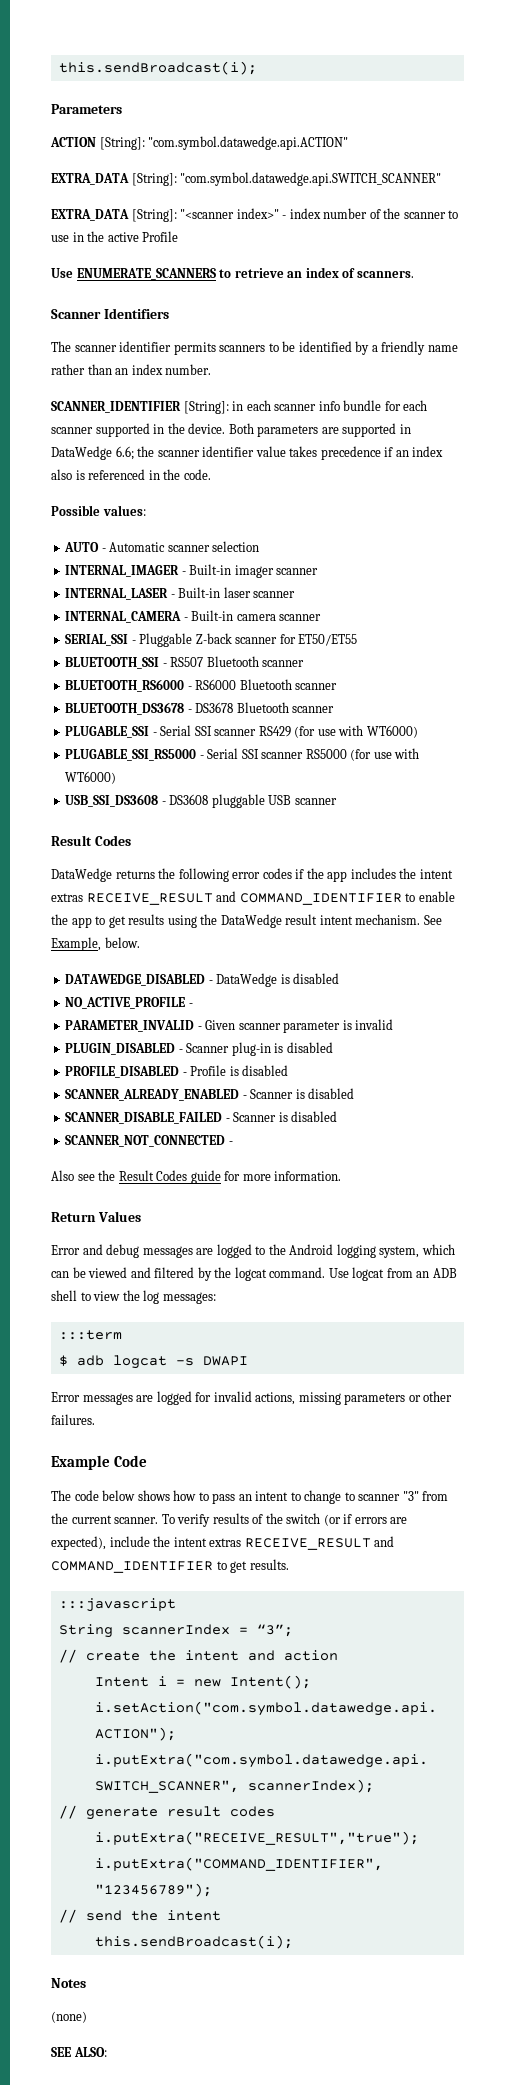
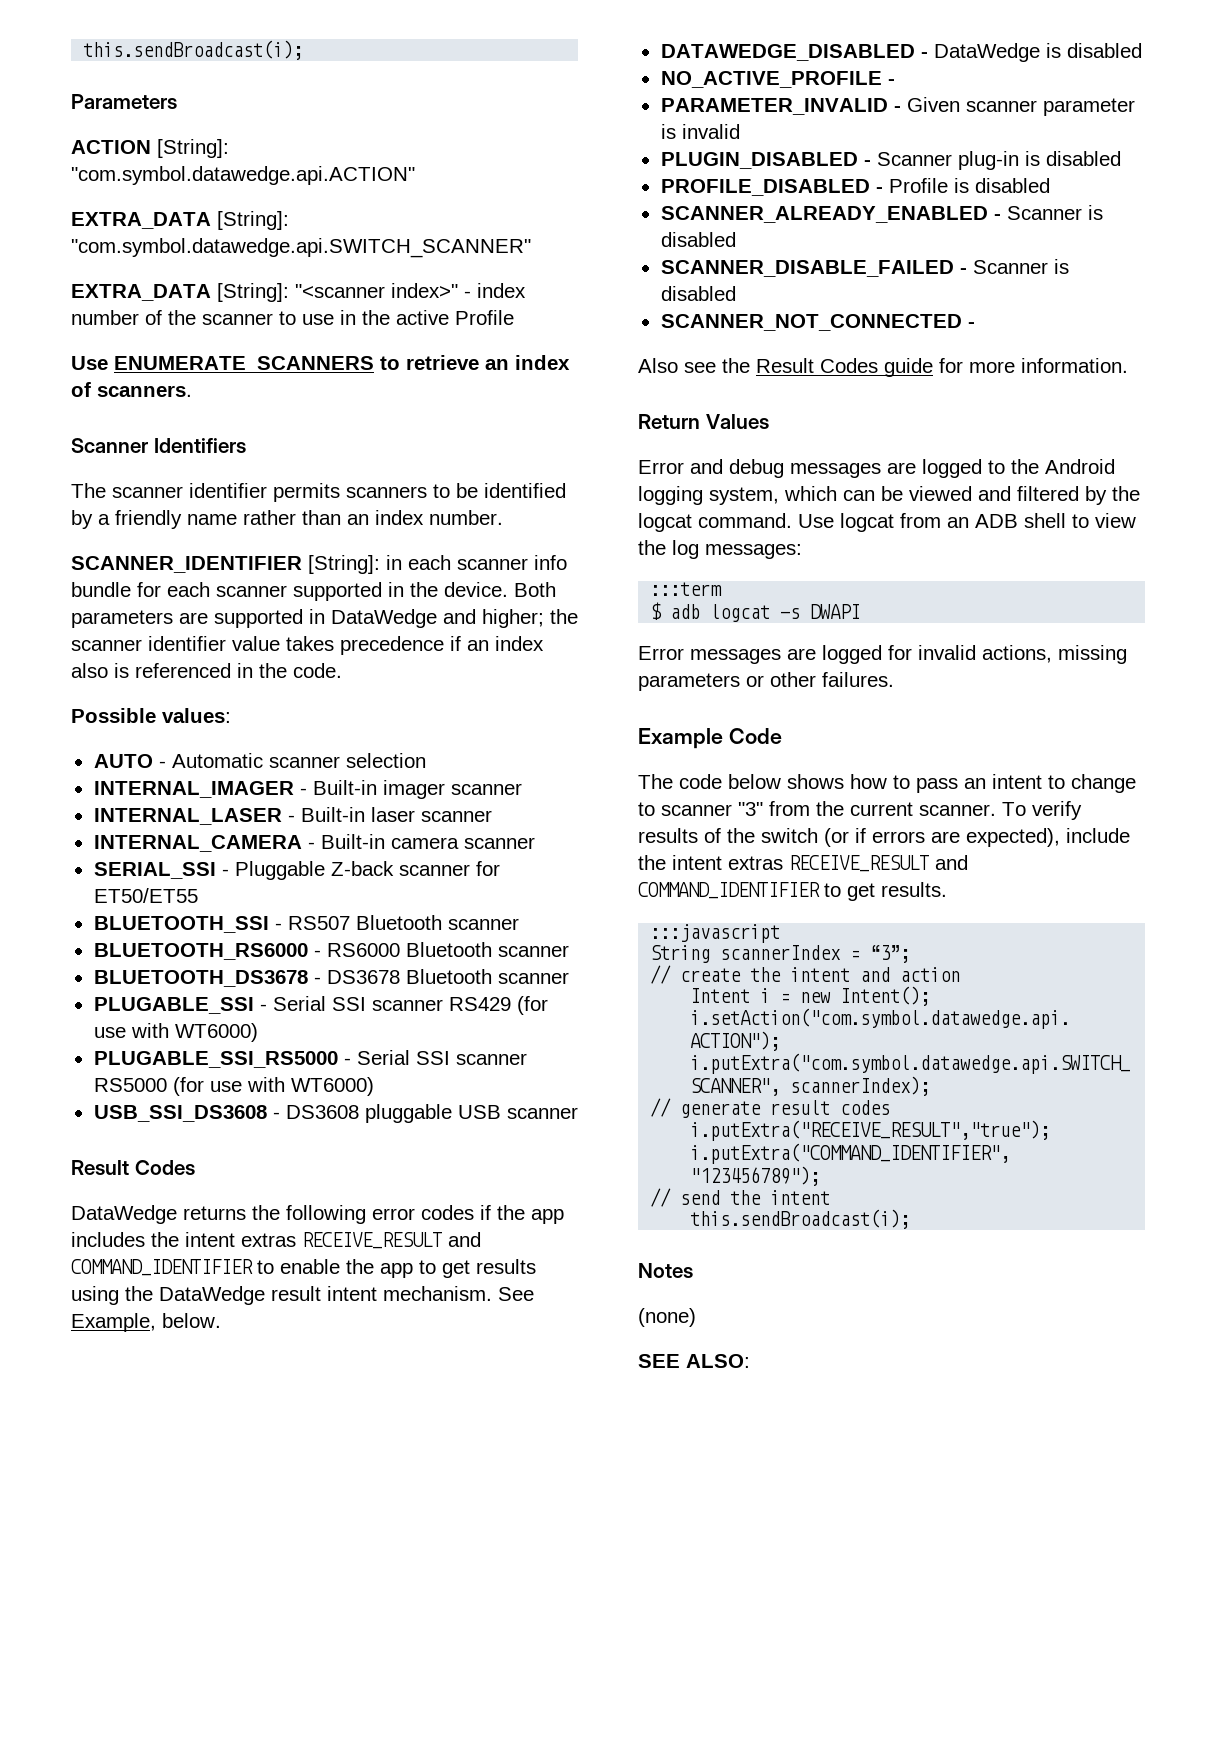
- Both parameters are supported in DataWedge 6.6; the scanner identifier value takes precedence if an index also is referenced in the code.
+ Both parameters are supported in DataWedge and higher; the scanner identifier value takes precedence if an index also is referenced in the code.

